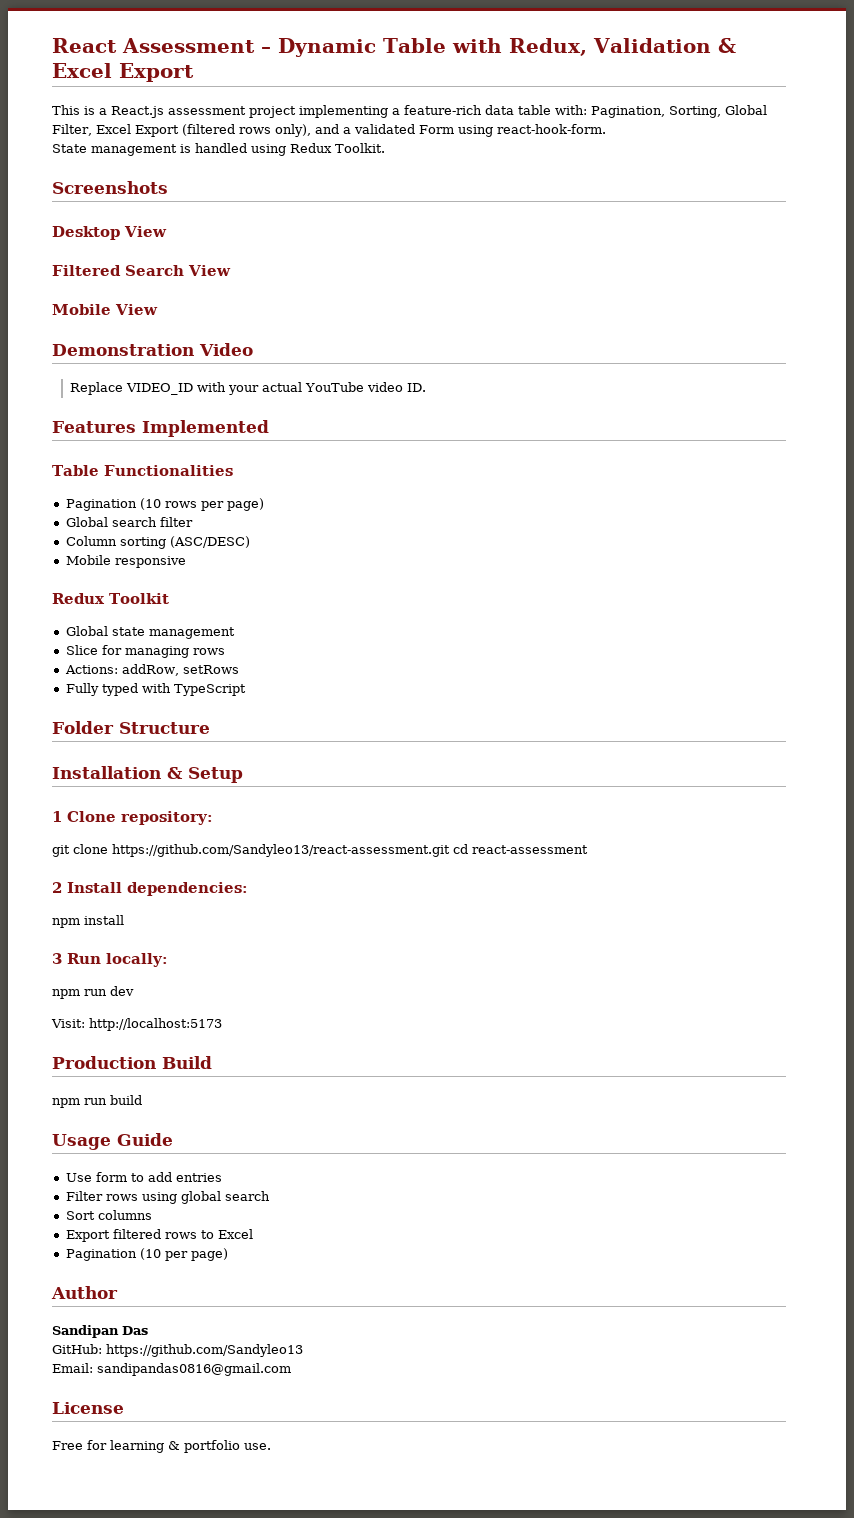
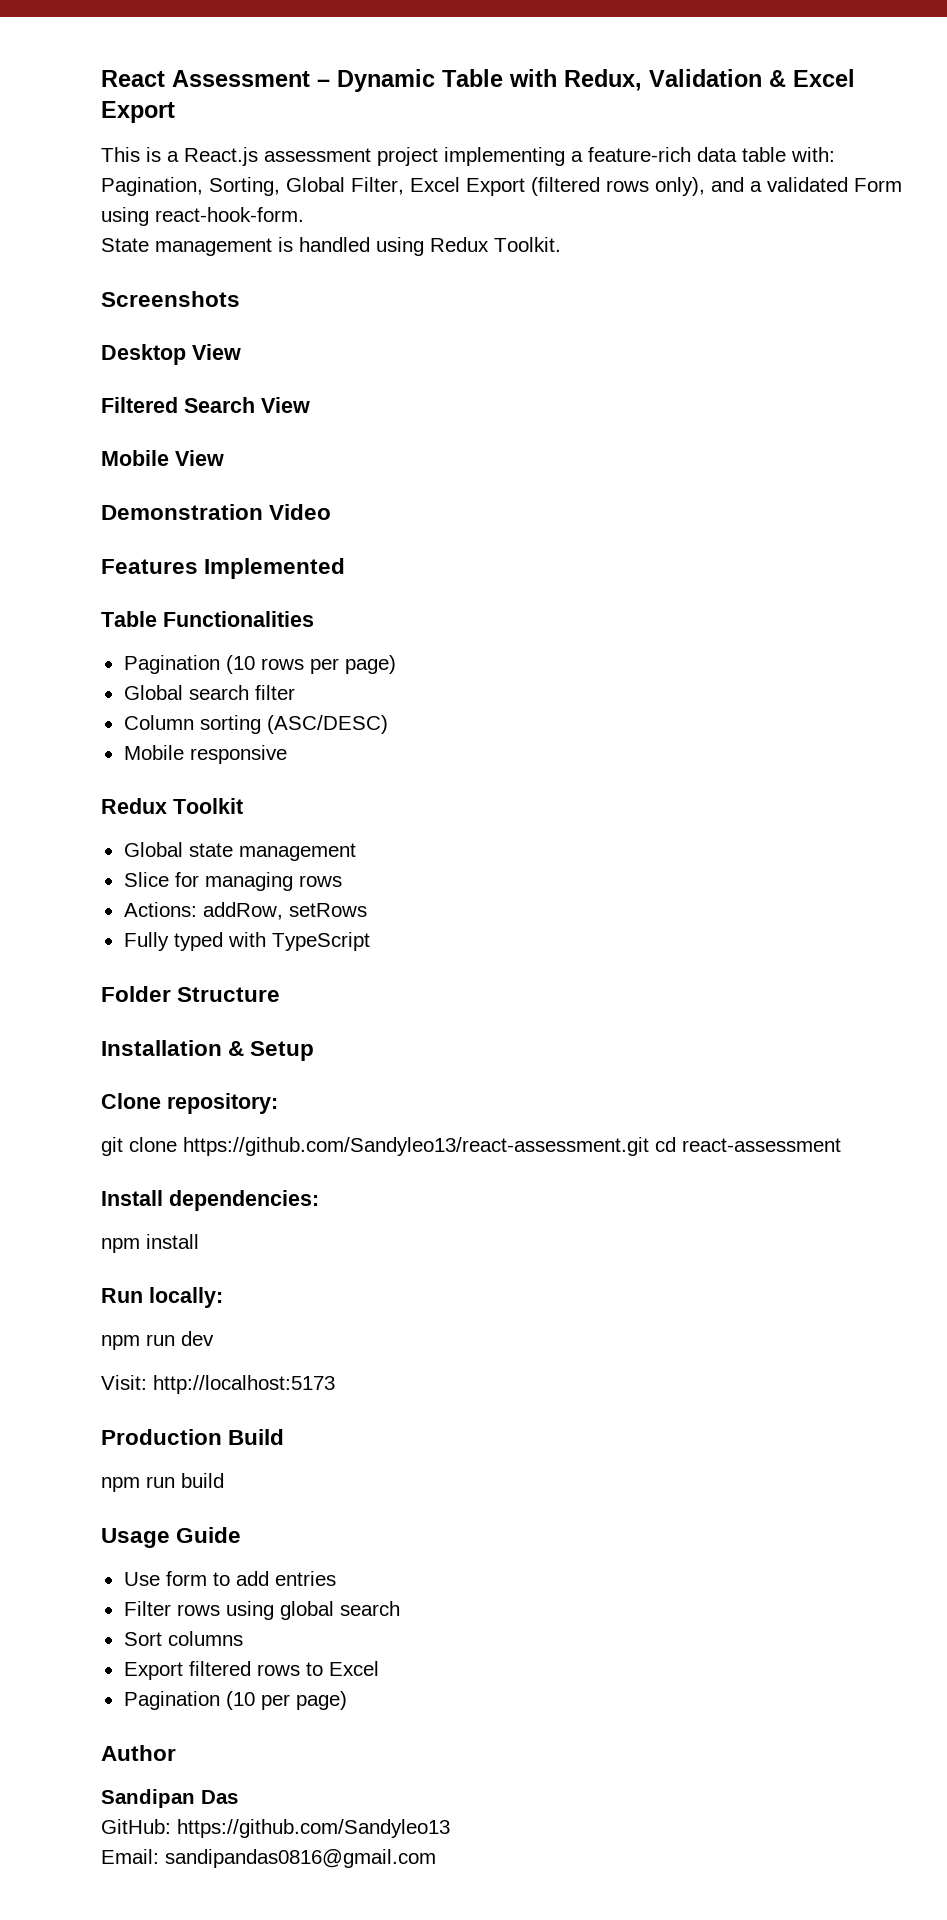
- Replace VIDEO_ID with your actual YouTube video ID.
- 1 Clone repository:
+ Clone repository:
- 2 Install dependencies:
+ Install dependencies:
- 3 Run locally:
+ Run locally:
- License
- Free for learning & portfolio use.

